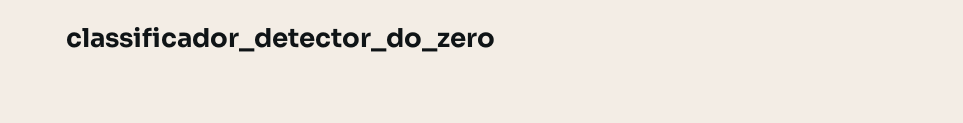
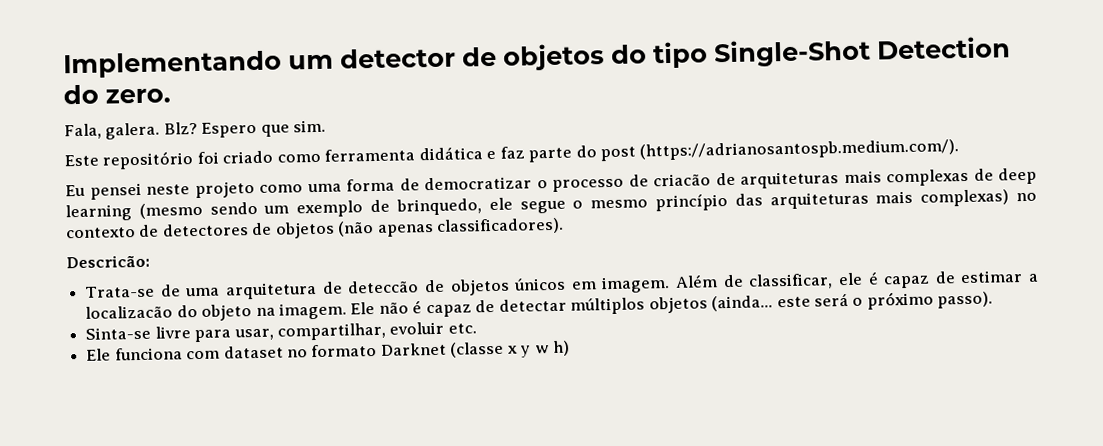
- classificador_detector_do_zero
+ Implementando um detector de objetos do tipo Single-Shot Detection do zero.
+ Fala, galera. Blz? Espero que sim.
+ Este repositório foi criado como ferramenta didática e faz parte do post (https://adrianosantospb.medium.com/).
+ Eu pensei neste projeto como uma forma de democratizar o processo de criacão de arquiteturas mais complexas de deep learning (mesmo sendo um exemplo de brinquedo, ele segue o mesmo princípio das arquiteturas mais complexas) no contexto de detectores de objetos (não apenas classificadores).
+ Descricão:
+ Trata-se de uma arquitetura de deteccão de objetos únicos em imagem. Além de classificar, ele é capaz de estimar a localizacão do objeto na imagem. Ele não é capaz de detectar múltiplos objetos (ainda... este será o próximo passo).
+ Sinta-se livre para usar, compartilhar, evoluir etc.
+ Ele funciona com dataset no formato Darknet (classe x y w h)

